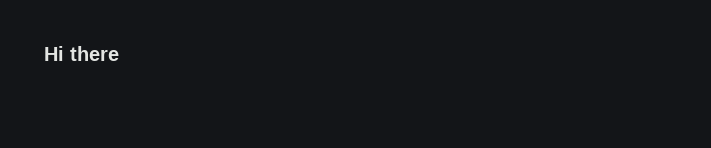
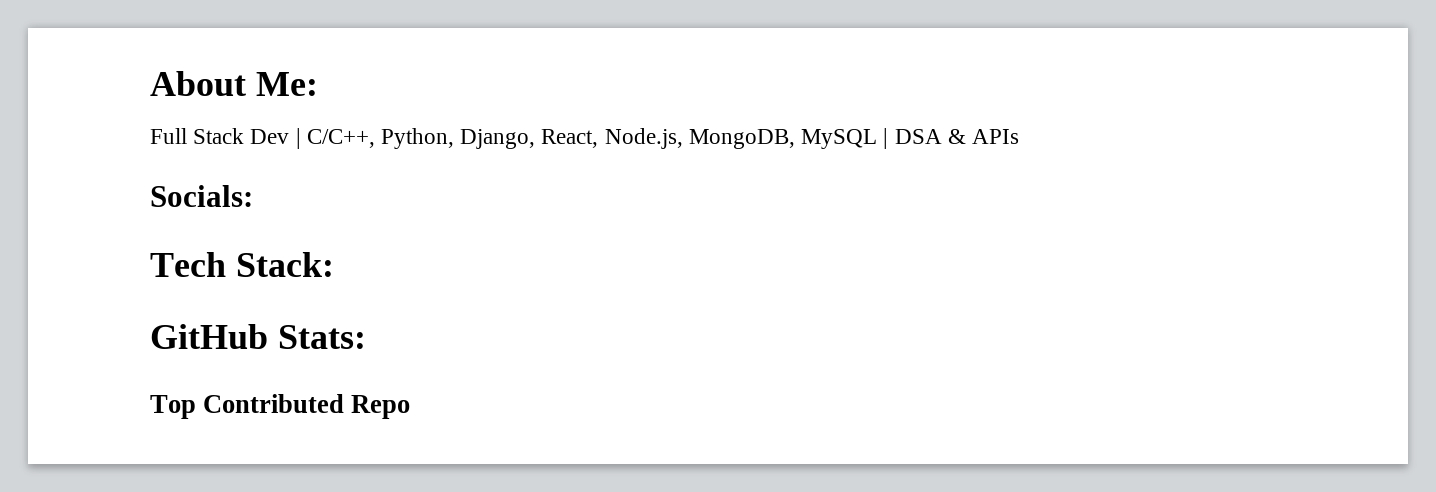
- Hi there
+ About Me:
+ Full Stack Dev | C/C++, Python, Django, React, Node.js, MongoDB, MySQL | DSA & APIs
+ Socials:
+ Tech Stack:
+ GitHub Stats:
+ Top Contributed Repo

